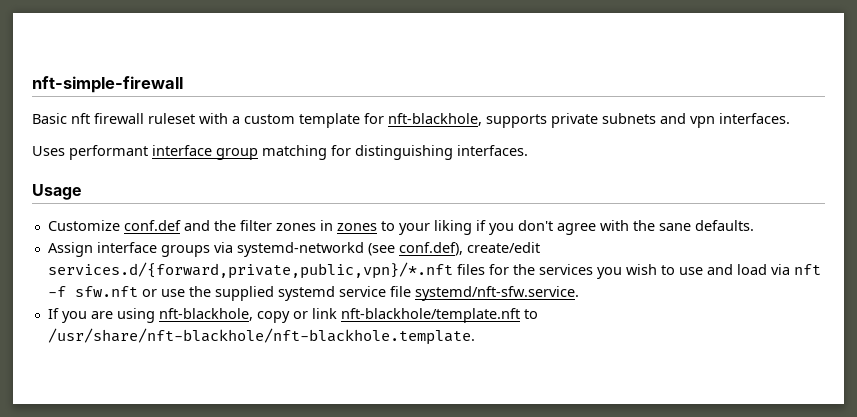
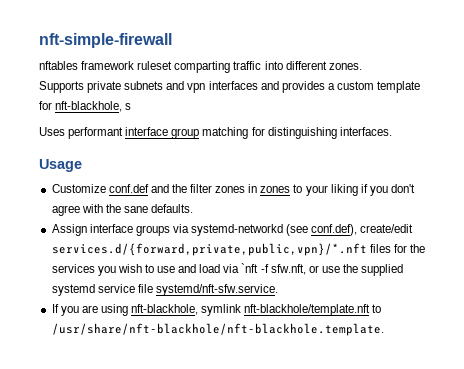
- Basic nft firewall ruleset with a custom template for nft-blackhole, supports private subnets and vpn interfaces.
+ nftables framework ruleset comparting traffic into different zones.
+ Supports private subnets and vpn interfaces and provides a custom template for nft-blackhole, s
- Assign interface groups via systemd-networkd (see conf.def), create/edit services.d/{forward,private,public,vpn}/*.nft files for the services you wish to use and load via nft -f sfw.nft or use the supplied systemd service file systemd/nft-sfw.service.
+ Assign interface groups via systemd-networkd (see conf.def), create/edit services.d/{forward,private,public,vpn}/*.nft files for the services you wish to use and load via `nft -f sfw.nft, or use the supplied systemd service file systemd/nft-sfw.service.
- If you are using nft-blackhole, copy or link nft-blackhole/template.nft to /usr/share/nft-blackhole/nft-blackhole.template.
+ If you are using nft-blackhole, symlink nft-blackhole/template.nft to /usr/share/nft-blackhole/nft-blackhole.template.

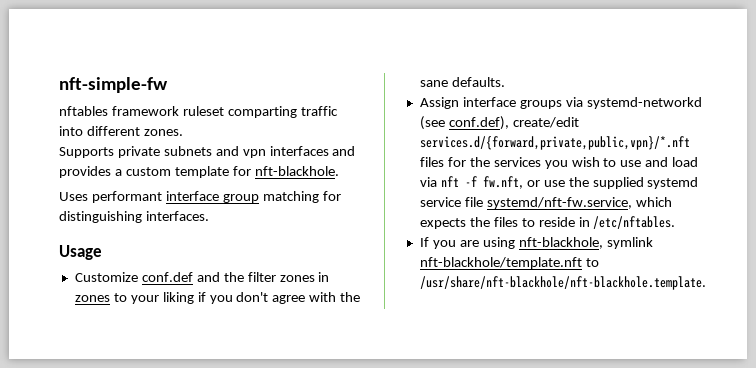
- nft-simple-firewall
+ nft-simple-fw
- Supports private subnets and vpn interfaces and provides a custom template for nft-blackhole, s
+ Supports private subnets and vpn interfaces and provides a custom template for nft-blackhole.
- Assign interface groups via systemd-networkd (see conf.def), create/edit services.d/{forward,private,public,vpn}/*.nft files for the services you wish to use and load via `nft -f sfw.nft, or use the supplied systemd service file systemd/nft-sfw.service.
+ Assign interface groups via systemd-networkd (see conf.def), create/edit services.d/{forward,private,public,vpn}/*.nft files for the services you wish to use and load via nft -f fw.nft, or use the supplied systemd service file systemd/nft-fw.service, which expects the files to reside in /etc/nftables.

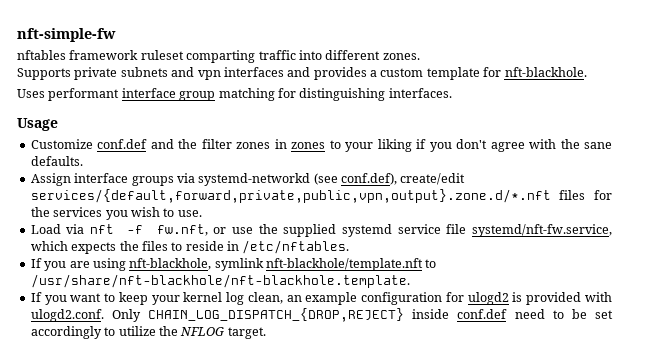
- Assign interface groups via systemd-networkd (see conf.def), create/edit services.d/{forward,private,public,vpn}/*.nft files for the services you wish to use and load via nft -f fw.nft, or use the supplied systemd service file systemd/nft-fw.service, which expects the files to reside in /etc/nftables.
+ Assign interface groups via systemd-networkd (see conf.def), create/edit services/{default,forward,private,public,vpn,output}.zone.d/*.nft files for the services you wish to use.
+ Load via nft -f fw.nft, or use the supplied systemd service file systemd/nft-fw.service, which expects the files to reside in /etc/nftables.
+ If you want to keep your kernel log clean, an example configuration for ulogd2 is provided with ulogd2.conf. Only CHAIN_LOG_DISPATCH_{DROP,REJECT} inside conf.def need to be set accordingly to utilize the NFLOG target.

